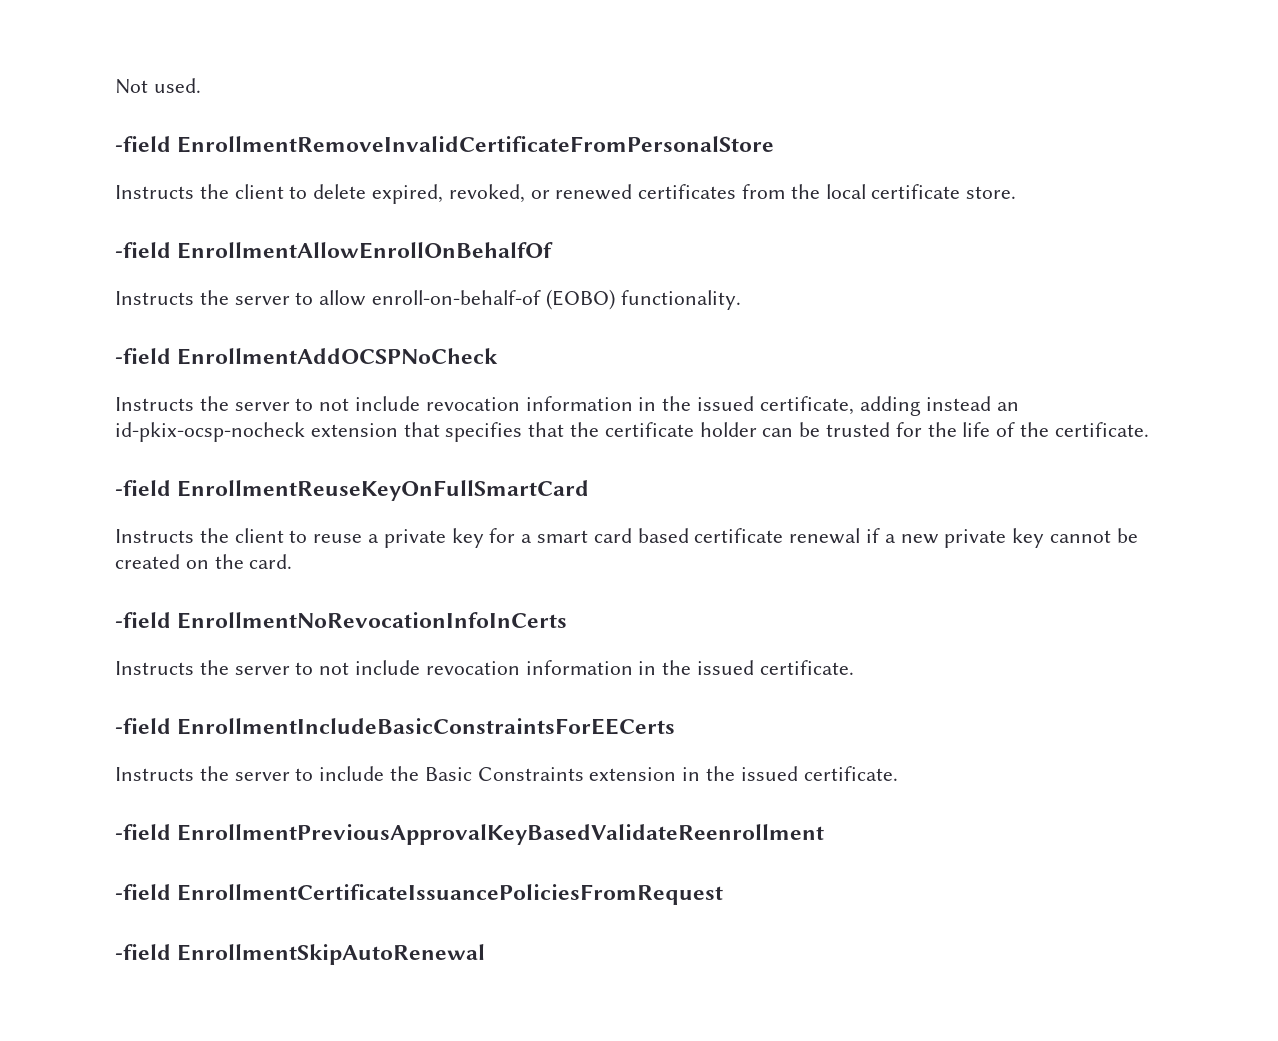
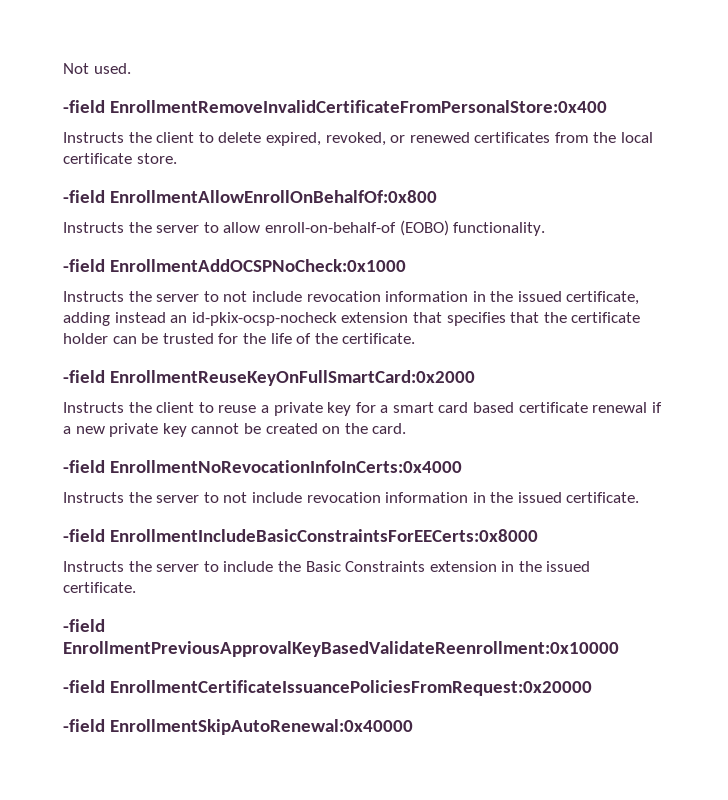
- -field EnrollmentRemoveInvalidCertificateFromPersonalStore
+ -field EnrollmentRemoveInvalidCertificateFromPersonalStore:0x400
- -field EnrollmentAllowEnrollOnBehalfOf
+ -field EnrollmentAllowEnrollOnBehalfOf:0x800
- -field EnrollmentAddOCSPNoCheck
+ -field EnrollmentAddOCSPNoCheck:0x1000
- -field EnrollmentReuseKeyOnFullSmartCard
+ -field EnrollmentReuseKeyOnFullSmartCard:0x2000
- -field EnrollmentNoRevocationInfoInCerts
+ -field EnrollmentNoRevocationInfoInCerts:0x4000
- -field EnrollmentIncludeBasicConstraintsForEECerts
+ -field EnrollmentIncludeBasicConstraintsForEECerts:0x8000
- -field EnrollmentPreviousApprovalKeyBasedValidateReenrollment
- -field EnrollmentCertificateIssuancePoliciesFromRequest
- -field EnrollmentSkipAutoRenewal
+ -field EnrollmentPreviousApprovalKeyBasedValidateReenrollment:0x10000
+ -field EnrollmentCertificateIssuancePoliciesFromRequest:0x20000
+ -field EnrollmentSkipAutoRenewal:0x40000

